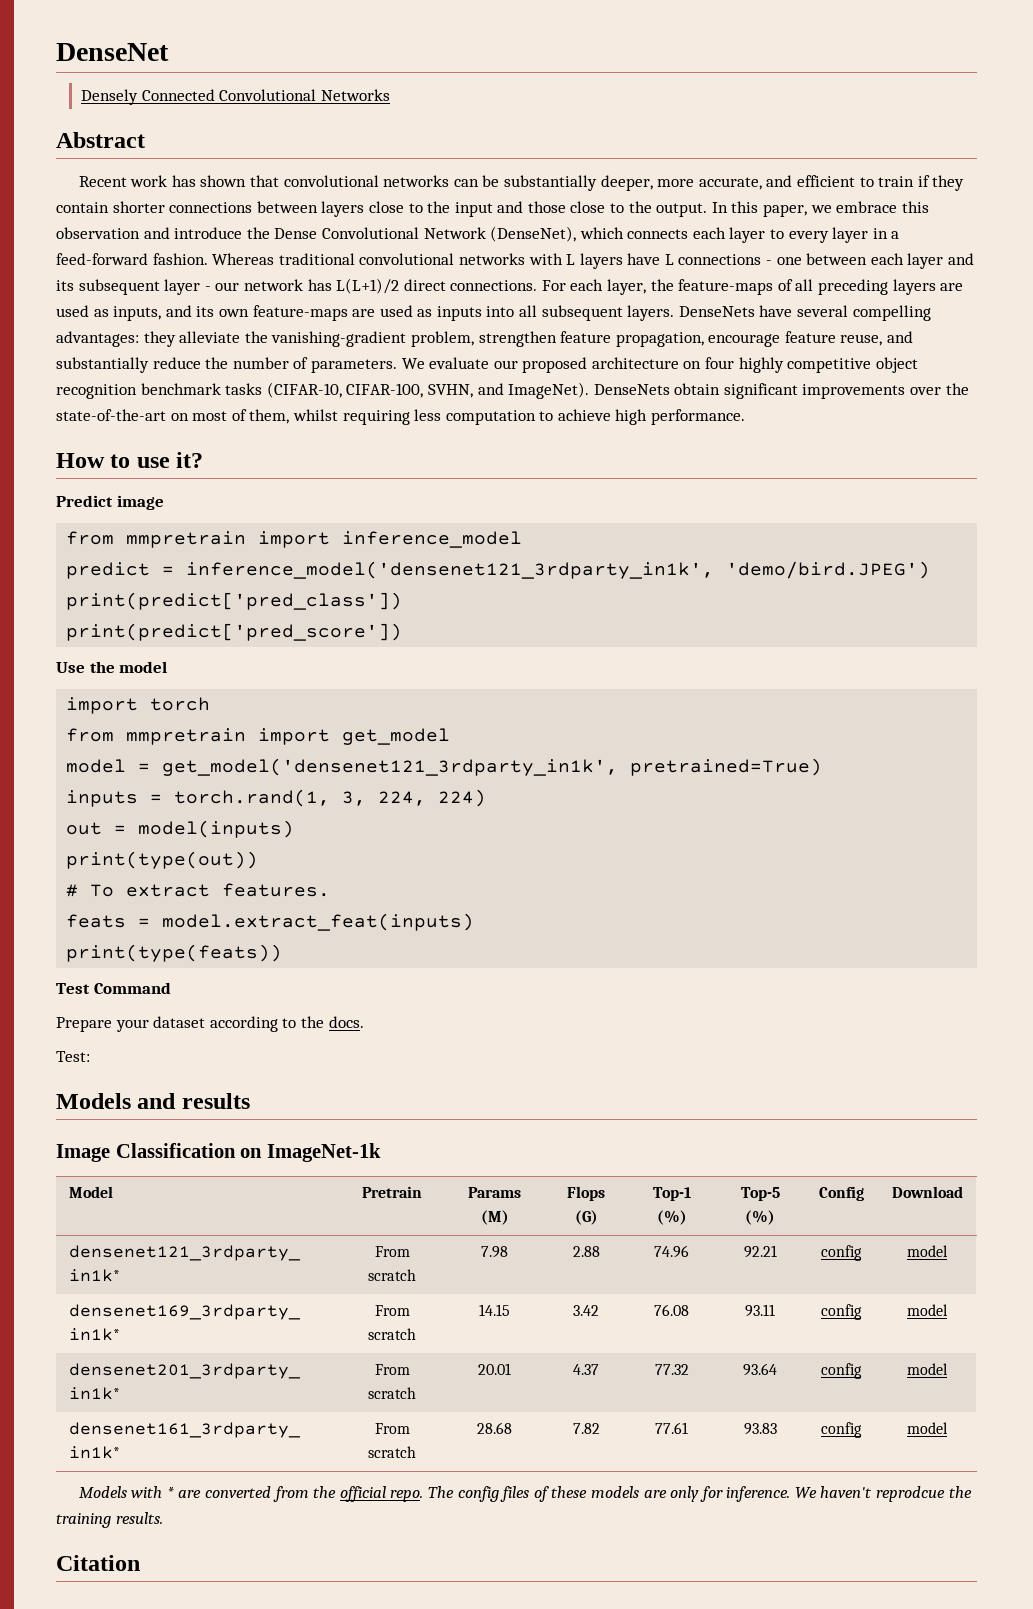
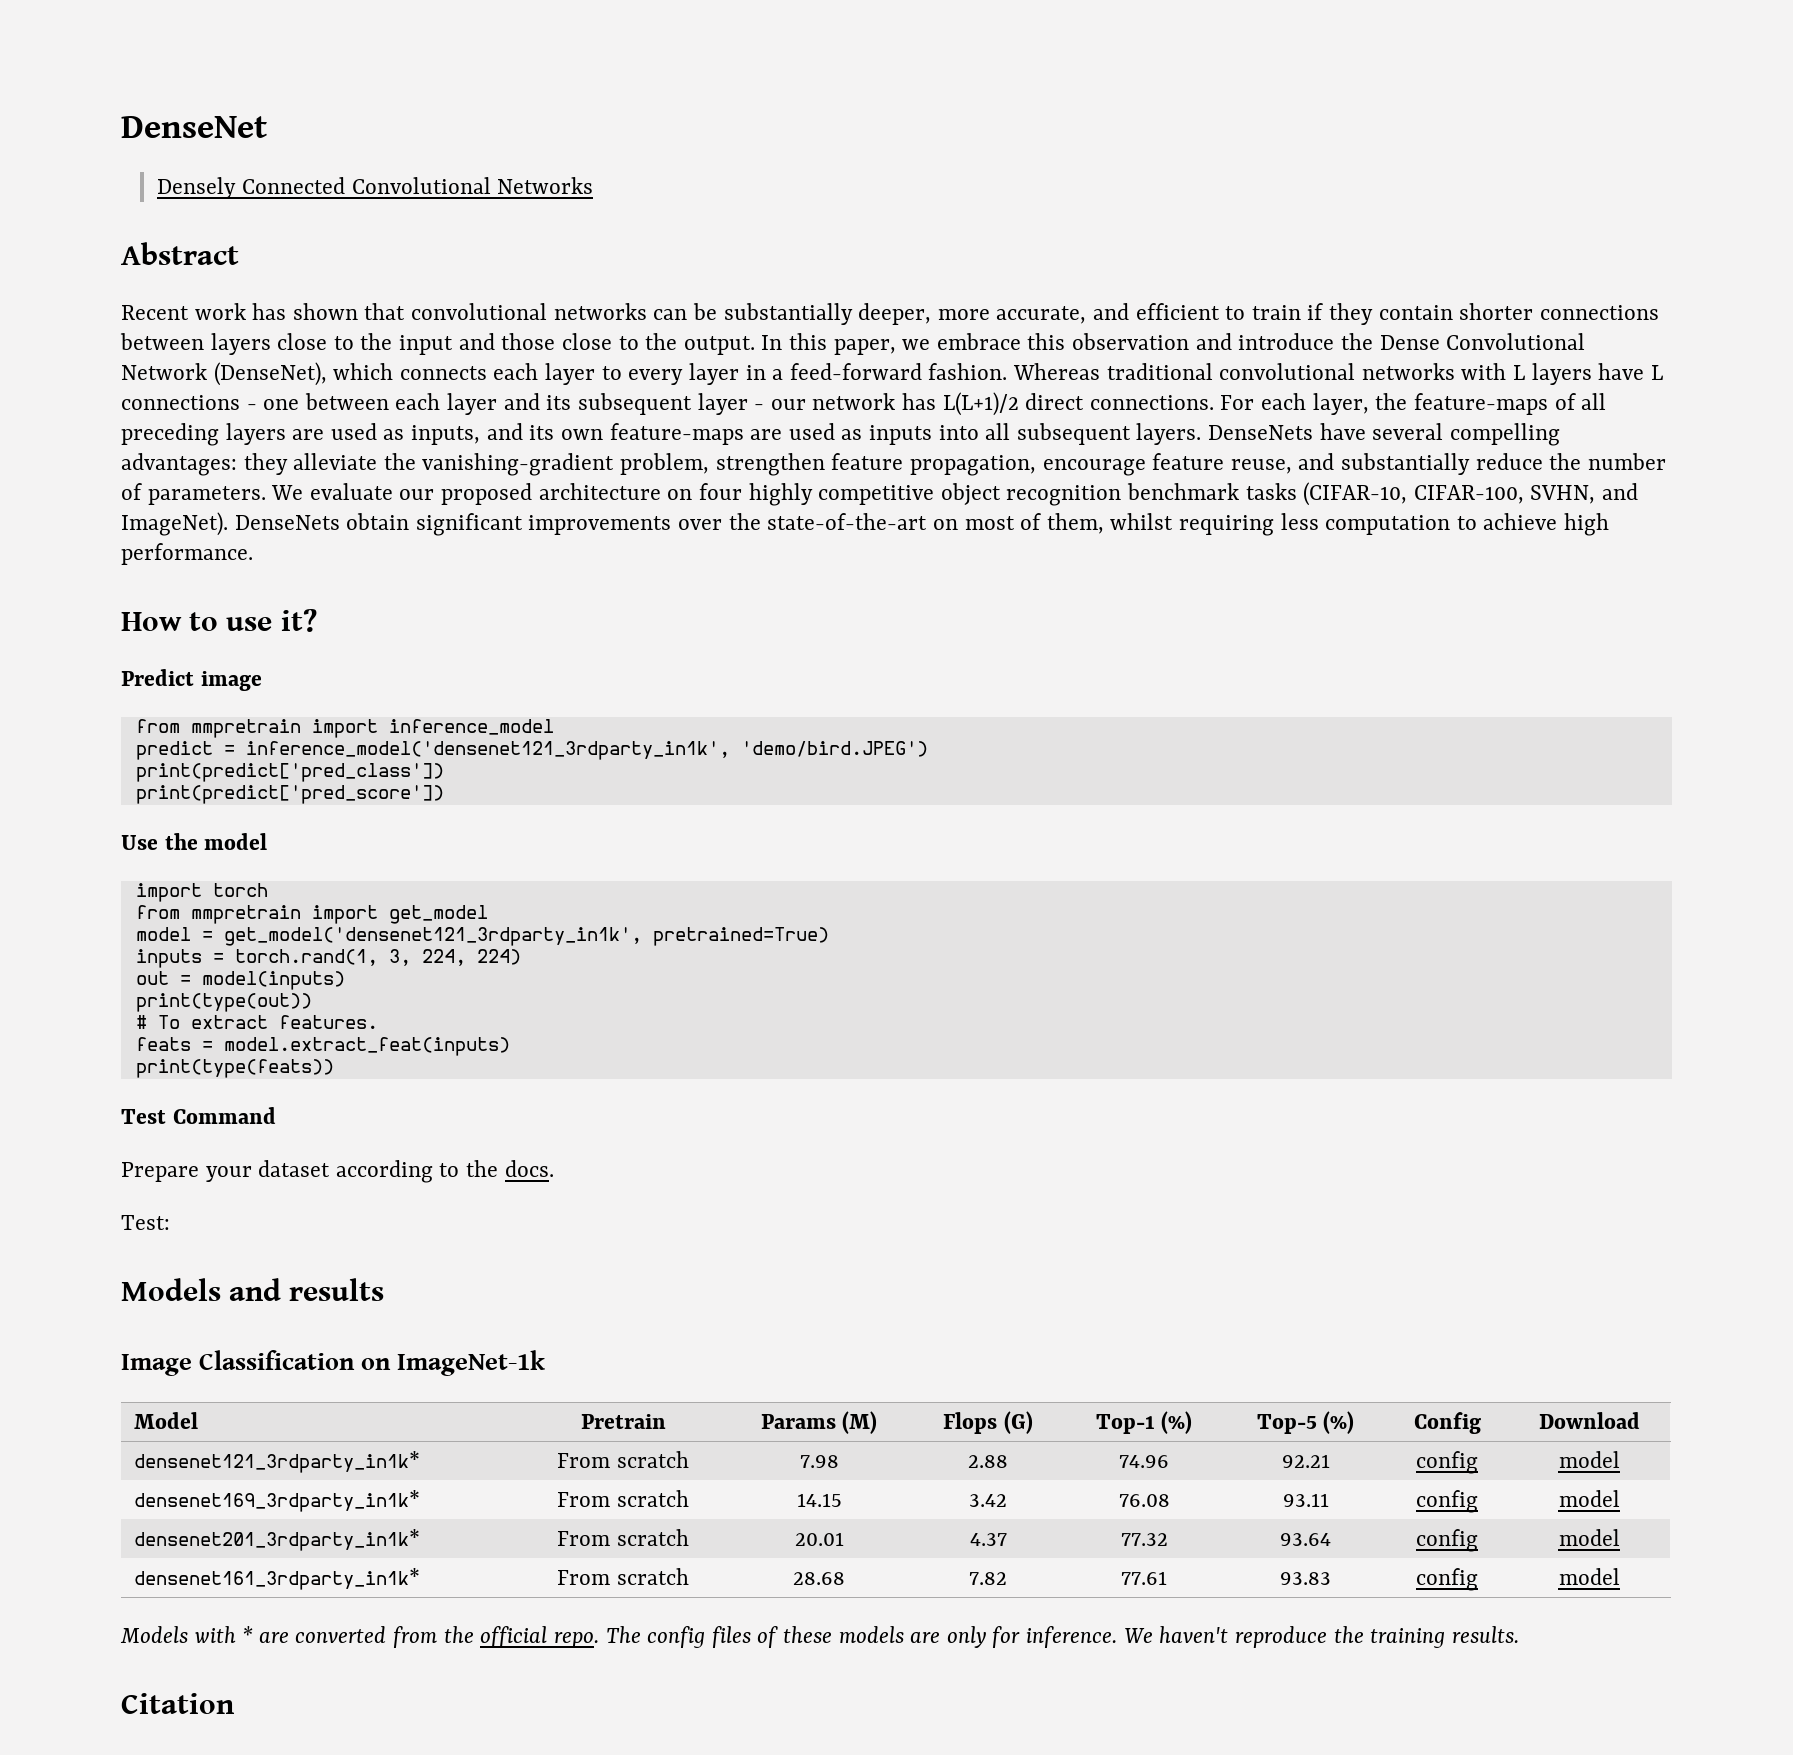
- We haven't reprodcue the training results.
+ We haven't reproduce the training results.

